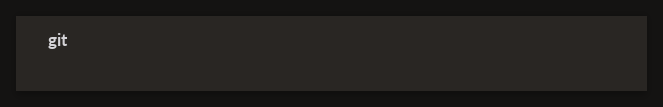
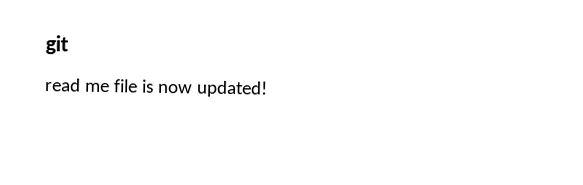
+ read me file is now updated!

